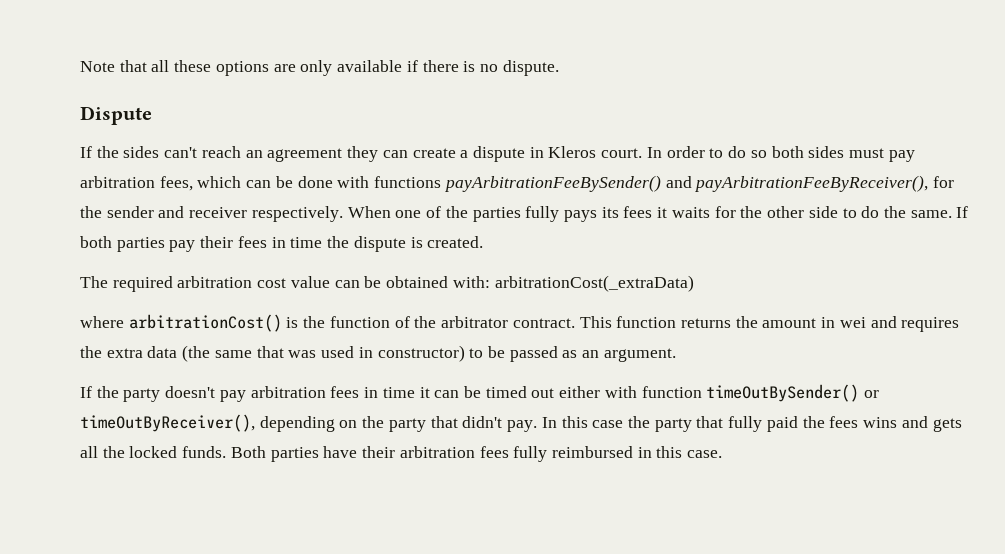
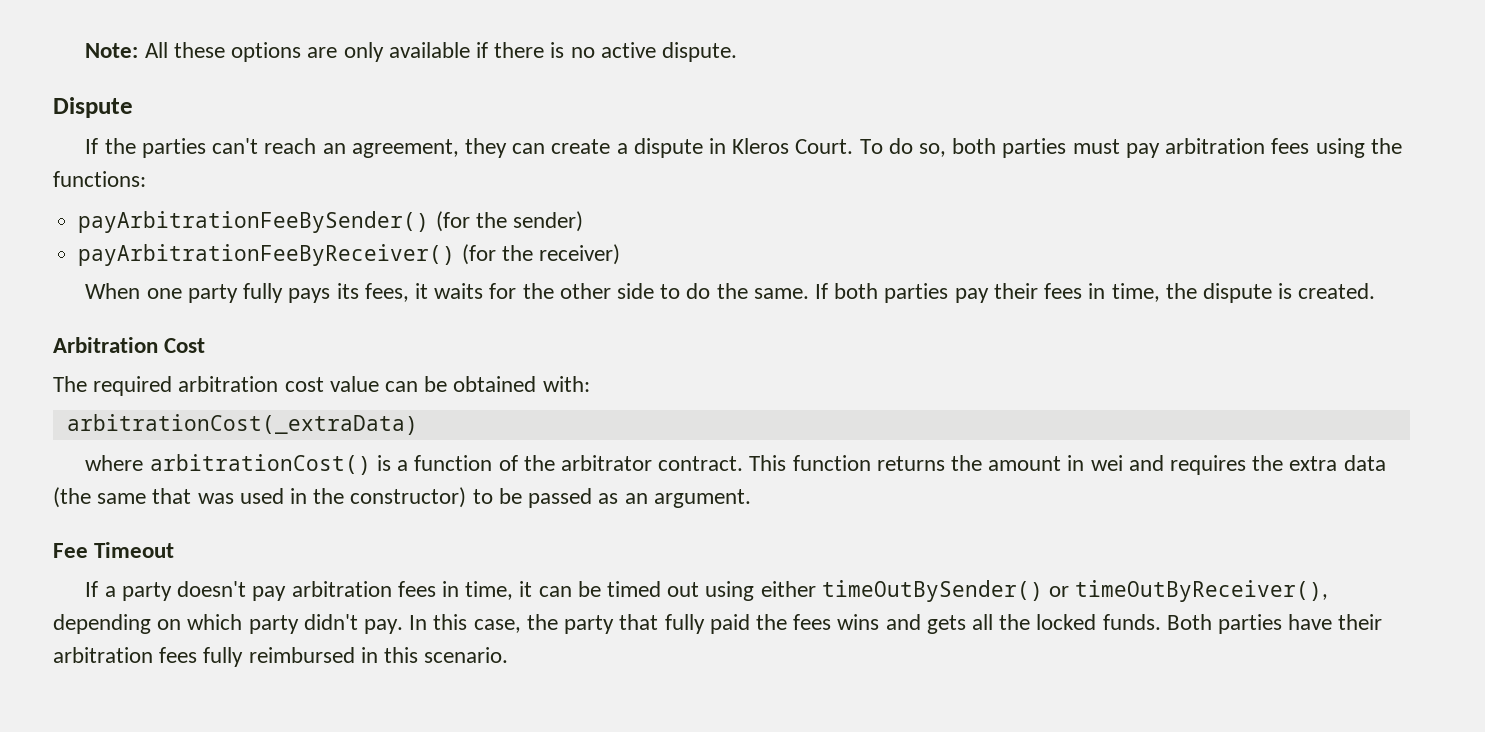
- Note that all these options are only available if there is no dispute.
+ Note: All these options are only available if there is no active dispute.
- If the sides can't reach an agreement they can create a dispute in Kleros court. In order to do so both sides must pay arbitration fees, which can be done with functions payArbitrationFeeBySender() and payArbitrationFeeByReceiver(), for the sender and receiver respectively. When one of the parties fully pays its fees it waits for the other side to do the same.
+ If the parties can't reach an agreement, they can create a dispute in Kleros Court. To do so, both parties must pay arbitration fees using the functions:
+ payArbitrationFeeBySender() (for the sender)
+ payArbitrationFeeByReceiver() (for the receiver)
+ When one party fully pays its fees, it waits for the other side to do the same.
- If both parties pay their fees in time the dispute is created.
+ If both parties pay their fees in time, the dispute is created.
+ Arbitration Cost
- The required arbitration cost value can be obtained with: arbitrationCost(_extraData)
+ The required arbitration cost value can be obtained with:
+ arbitrationCost(_extraData)
- where arbitrationCost() is the function of the arbitrator contract.
+ where arbitrationCost() is a function of the arbitrator contract.
- This function returns the amount in wei and requires the extra data (the same that was used in constructor) to be passed as an argument.
+ This function returns the amount in wei and requires the extra data (the same that was used in the constructor) to be passed as an argument.
- If the party doesn't pay arbitration fees in time it can be timed out either with function timeOutBySender() or timeOutByReceiver(), depending on the party that didn't pay.
+ Fee Timeout
+ If a party doesn't pay arbitration fees in time, it can be timed out using either timeOutBySender() or timeOutByReceiver(), depending on which party didn't pay.
- In this case the party that fully paid the fees wins and gets all the locked funds.
+ In this case, the party that fully paid the fees wins and gets all the locked funds.
- Both parties have their arbitration fees fully reimbursed in this case.
+ Both parties have their arbitration fees fully reimbursed in this scenario.

